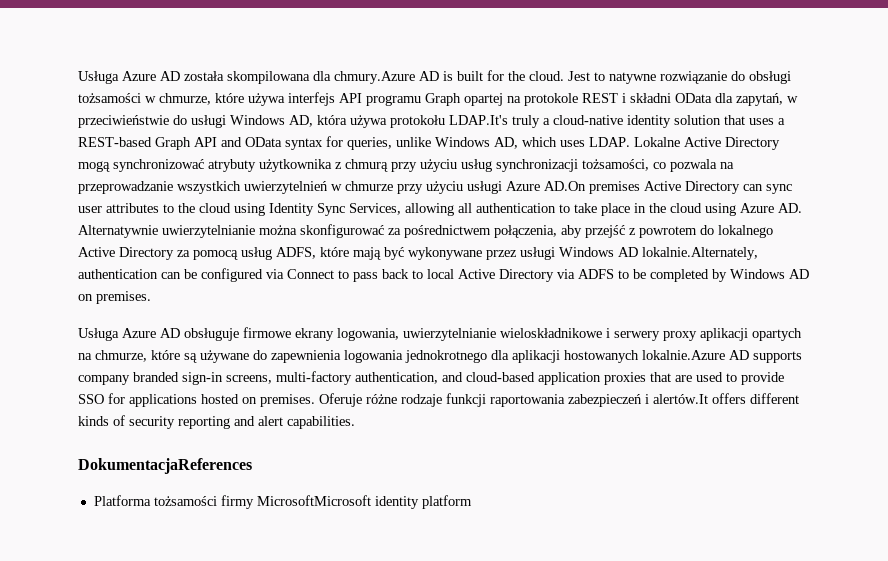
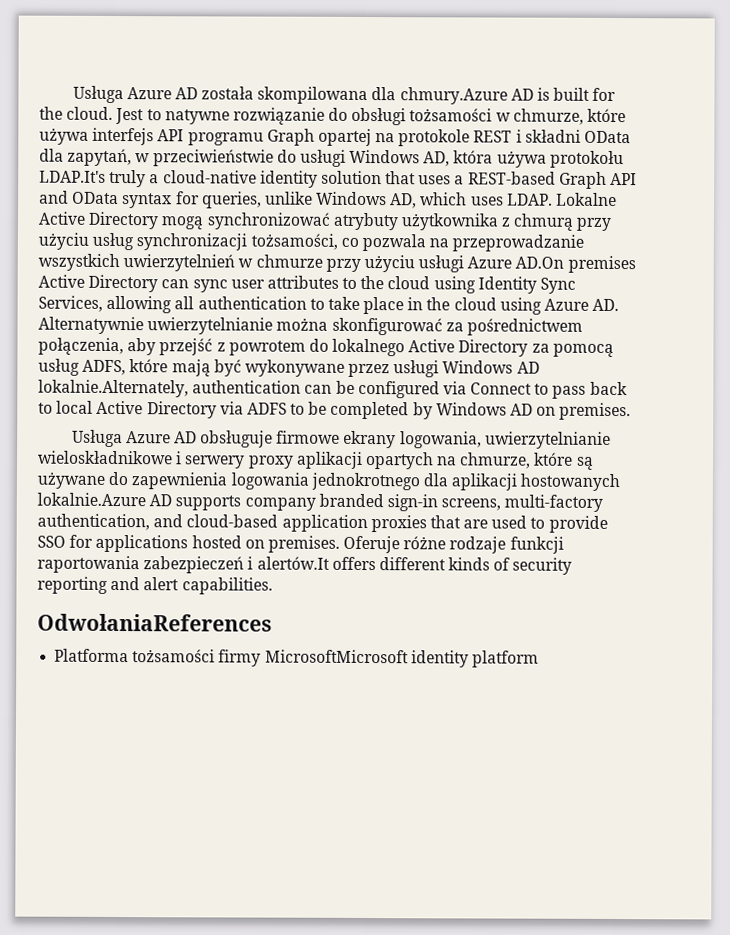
- DokumentacjaReferences
+ OdwołaniaReferences

